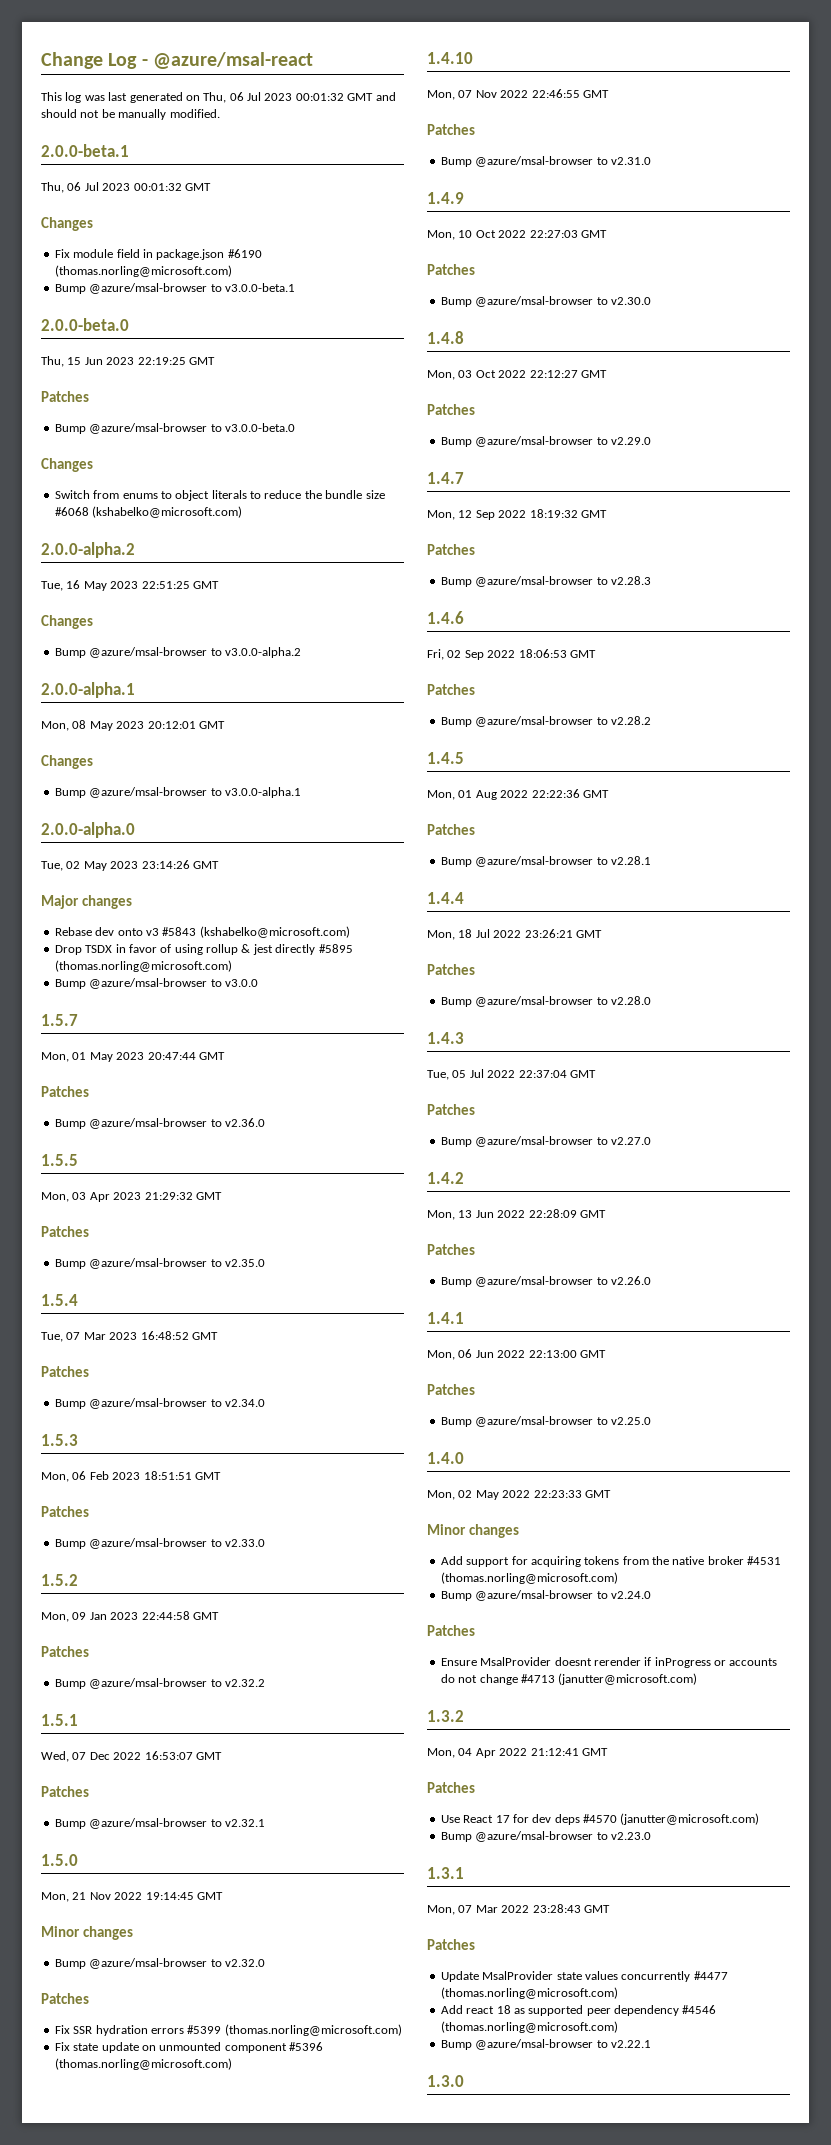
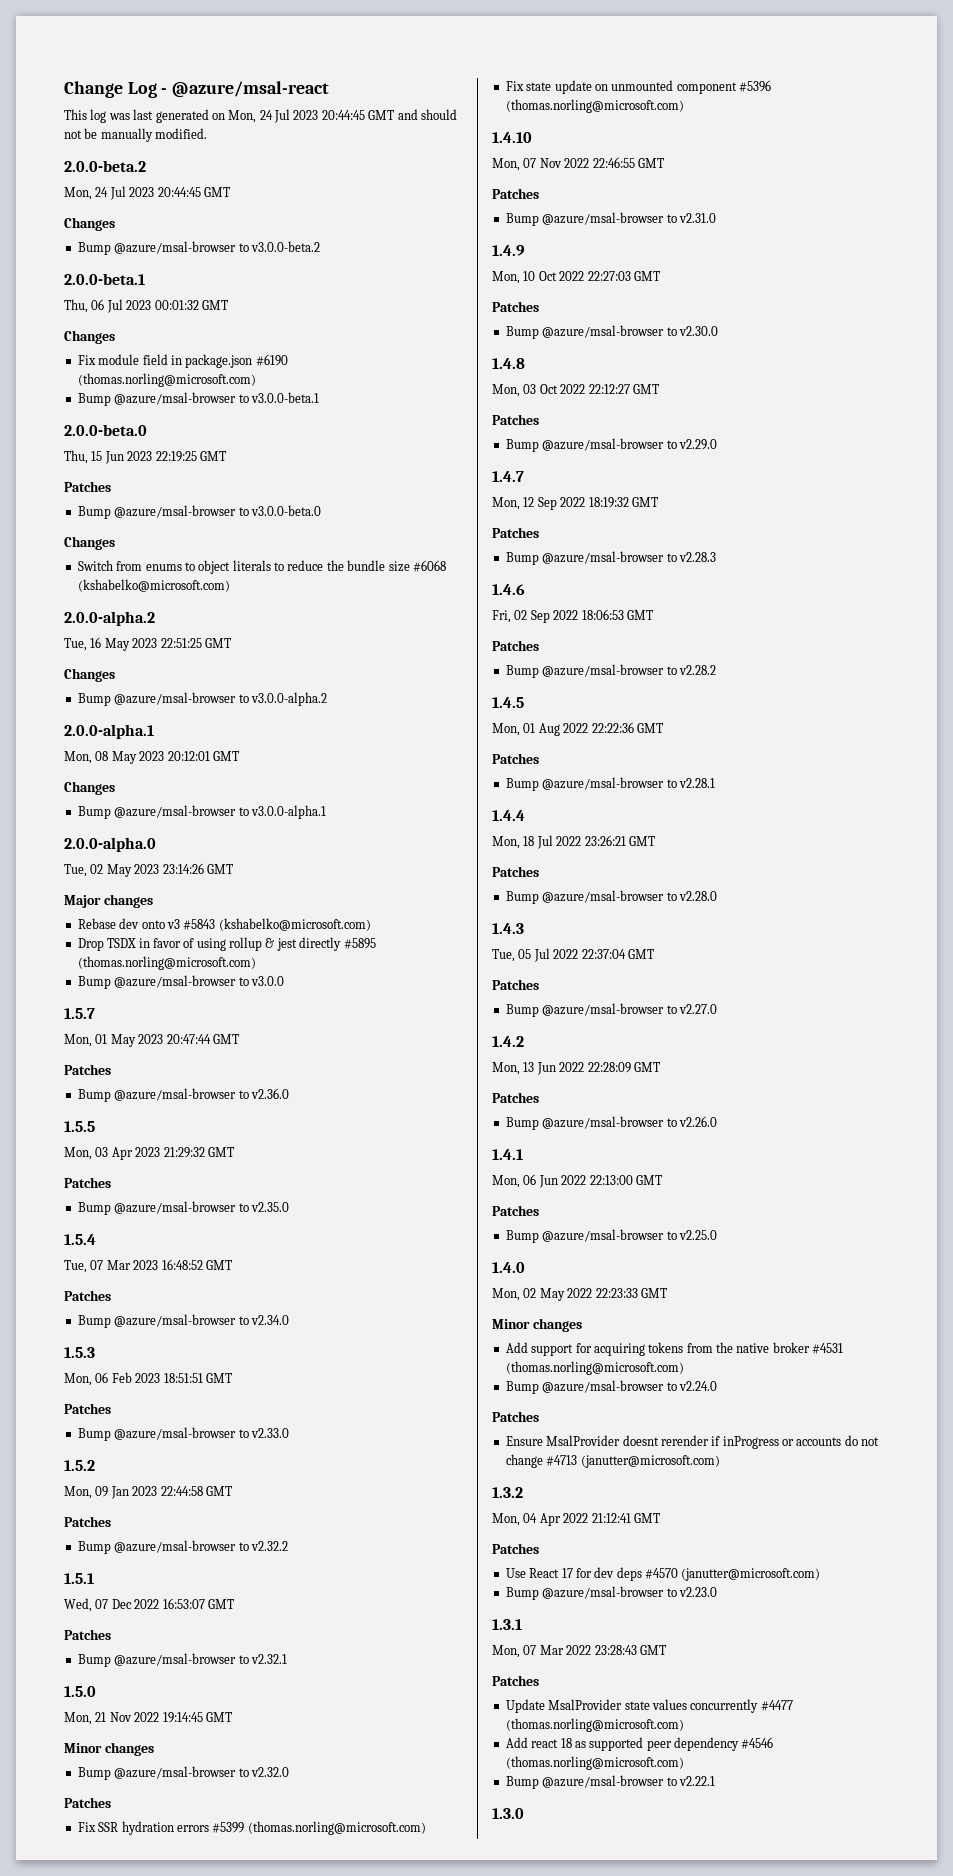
- This log was last generated on Thu, 06 Jul 2023 00:01:32 GMT and should not be manually modified.
+ This log was last generated on Mon, 24 Jul 2023 20:44:45 GMT and should not be manually modified.
+ 2.0.0-beta.2
+ Mon, 24 Jul 2023 20:44:45 GMT
+ Changes
+ Bump @azure/msal-browser to v3.0.0-beta.2

